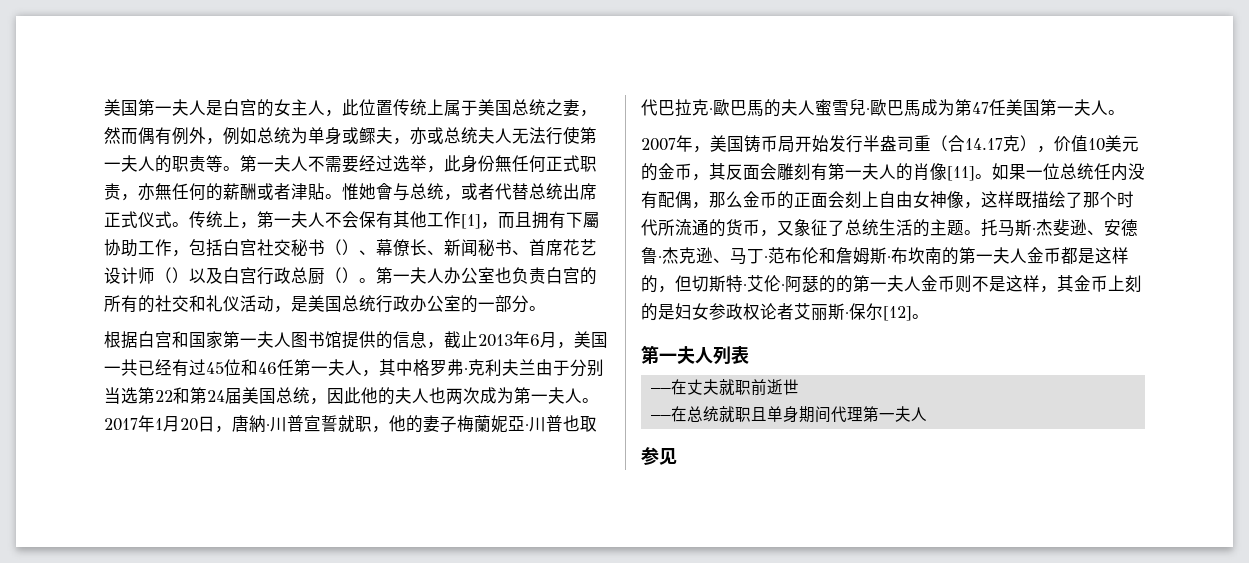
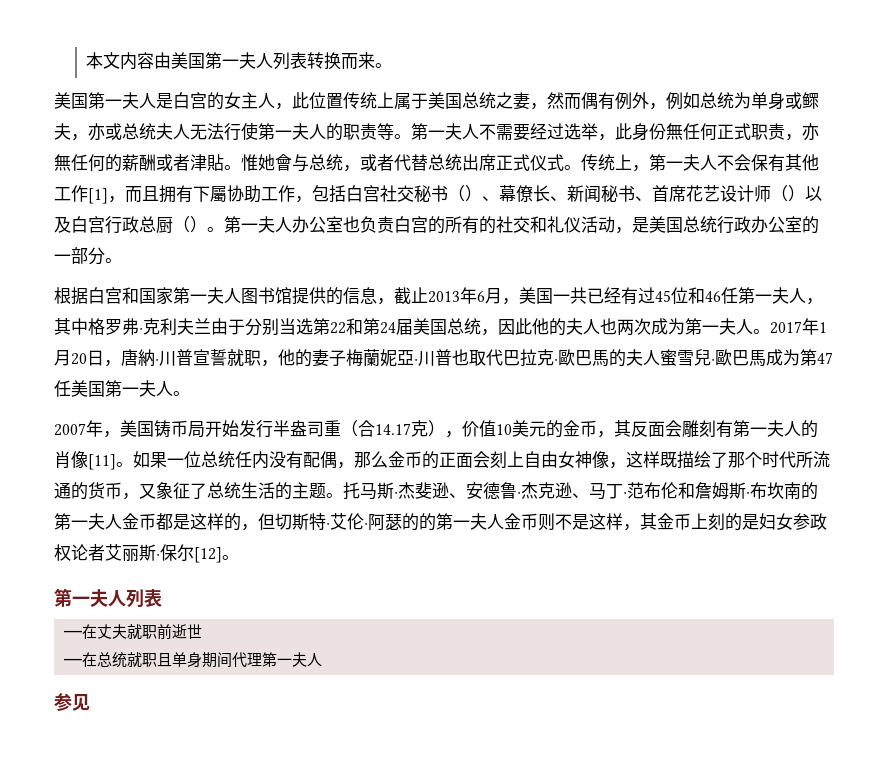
+ 本文内容由美国第一夫人列表转换而来。

